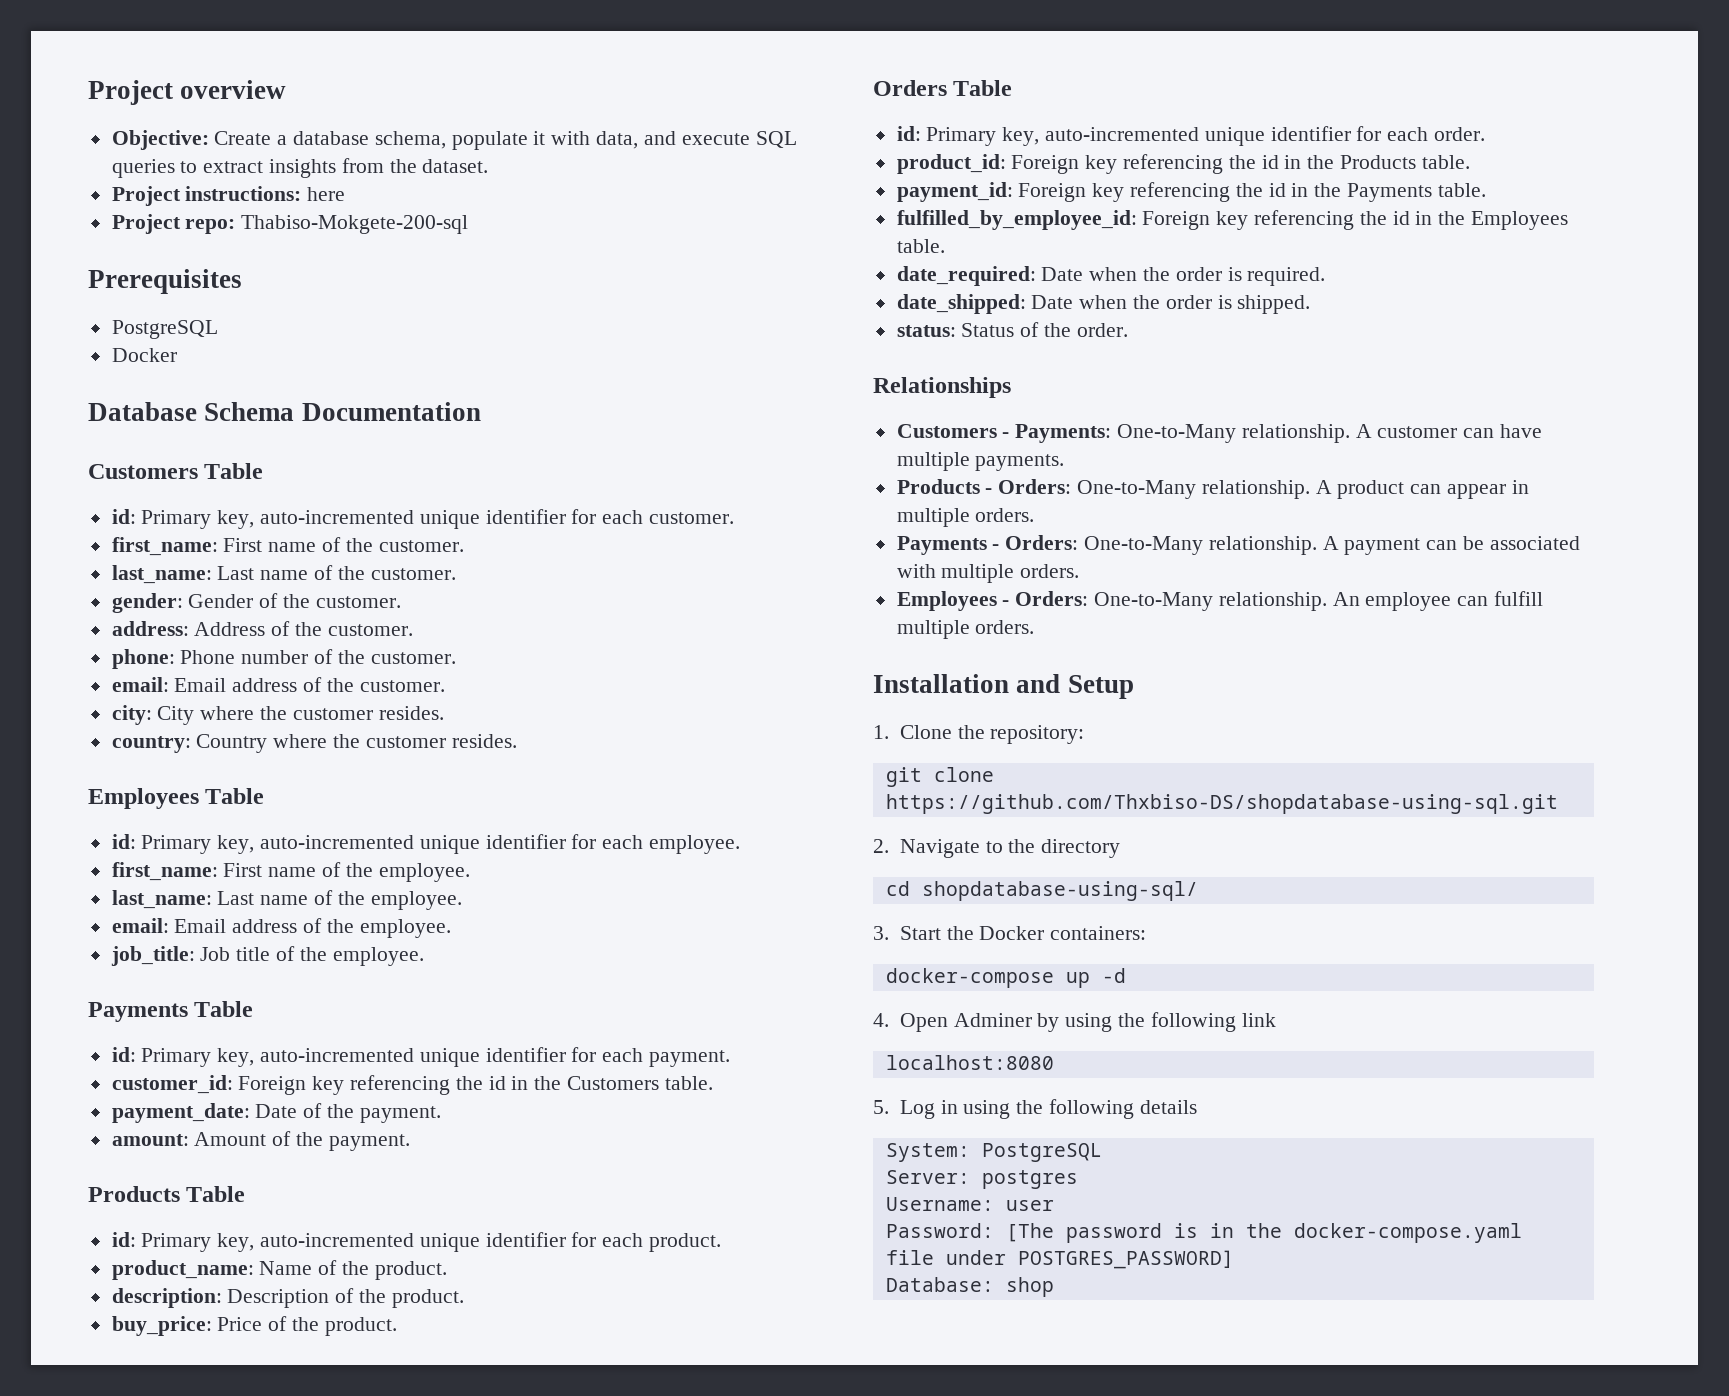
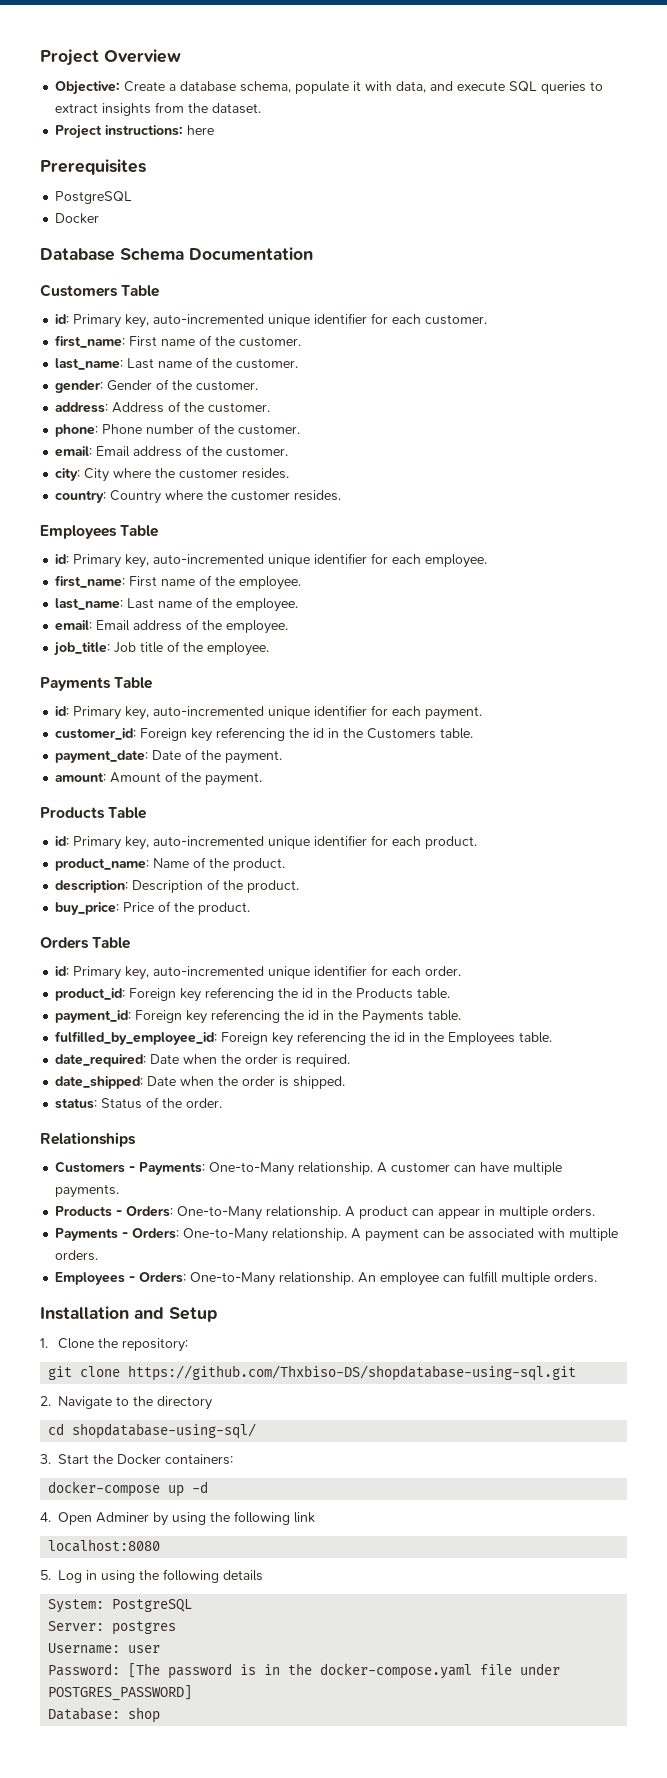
- Project overview
+ Project Overview
- Project repo: Thabiso-Mokgete-200-sql

